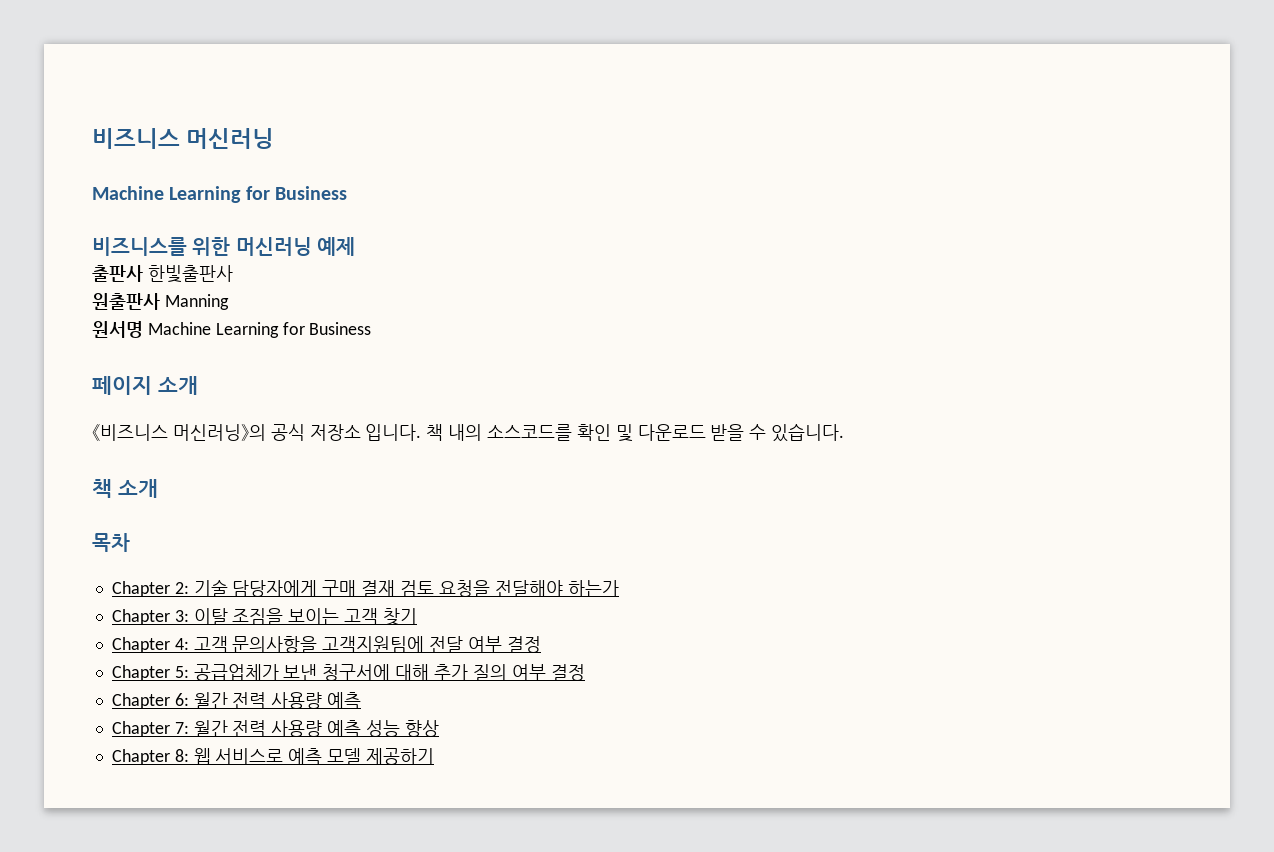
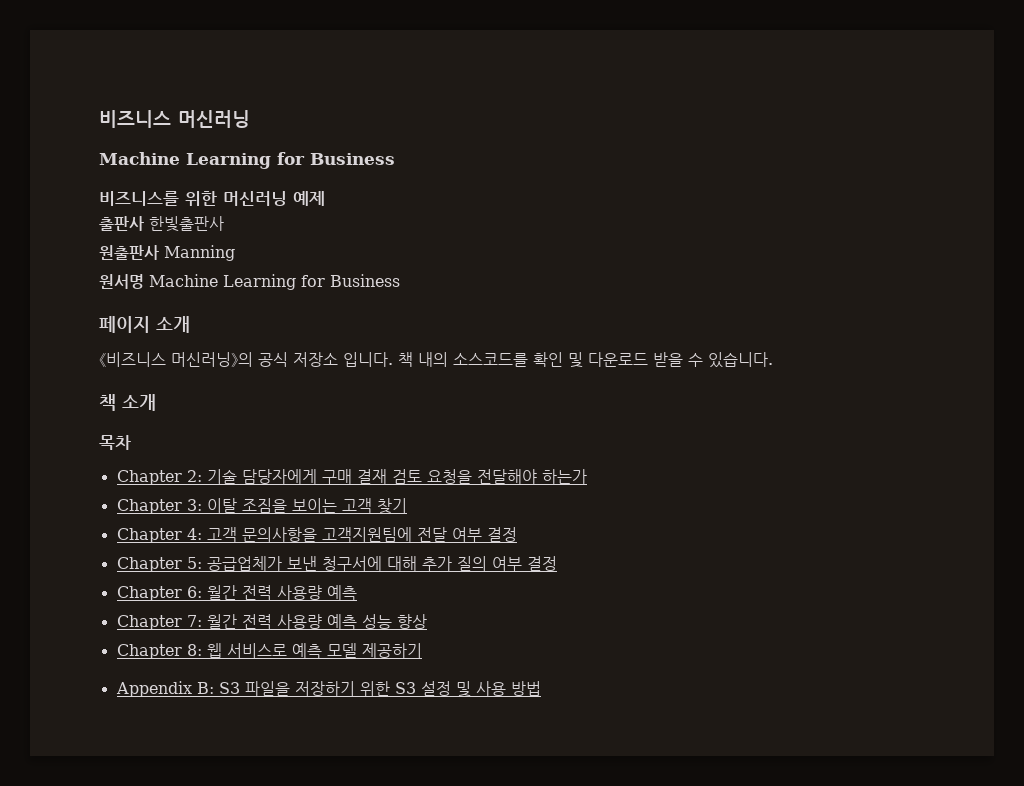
+ Appendix B: S3 파일을 저장하기 위한 S3 설정 및 사용 방법

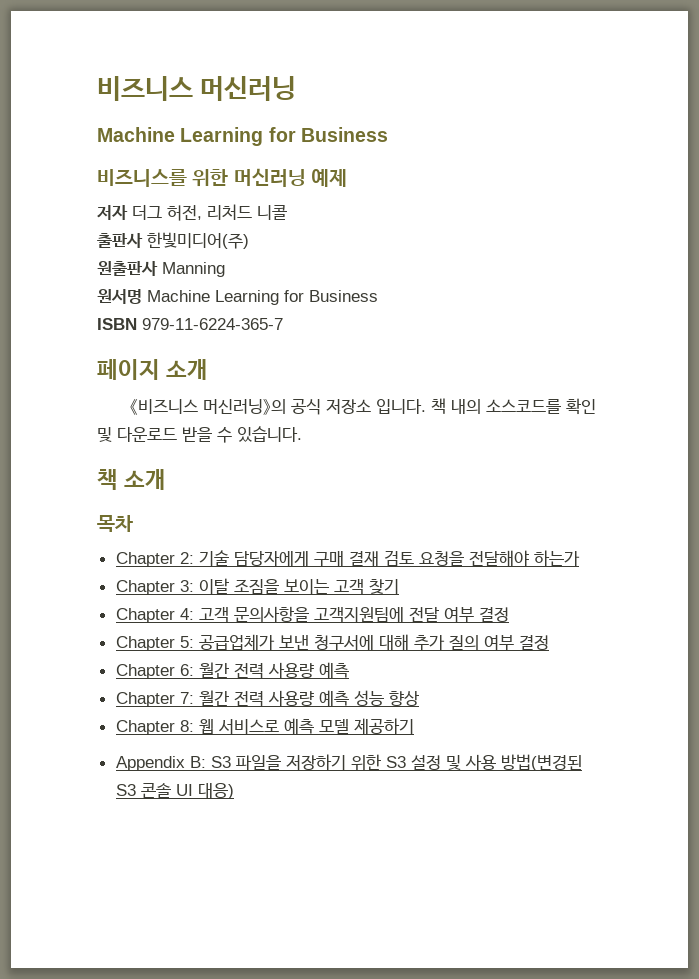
+ 저자 더그 허전, 리처드 니콜
- 출판사 한빛출판사
+ 출판사 한빛미디어(주)
+ ISBN 979-11-6224-365-7
- Appendix B: S3 파일을 저장하기 위한 S3 설정 및 사용 방법
+ Appendix B: S3 파일을 저장하기 위한 S3 설정 및 사용 방법(변경된 S3 콘솔 UI 대응)

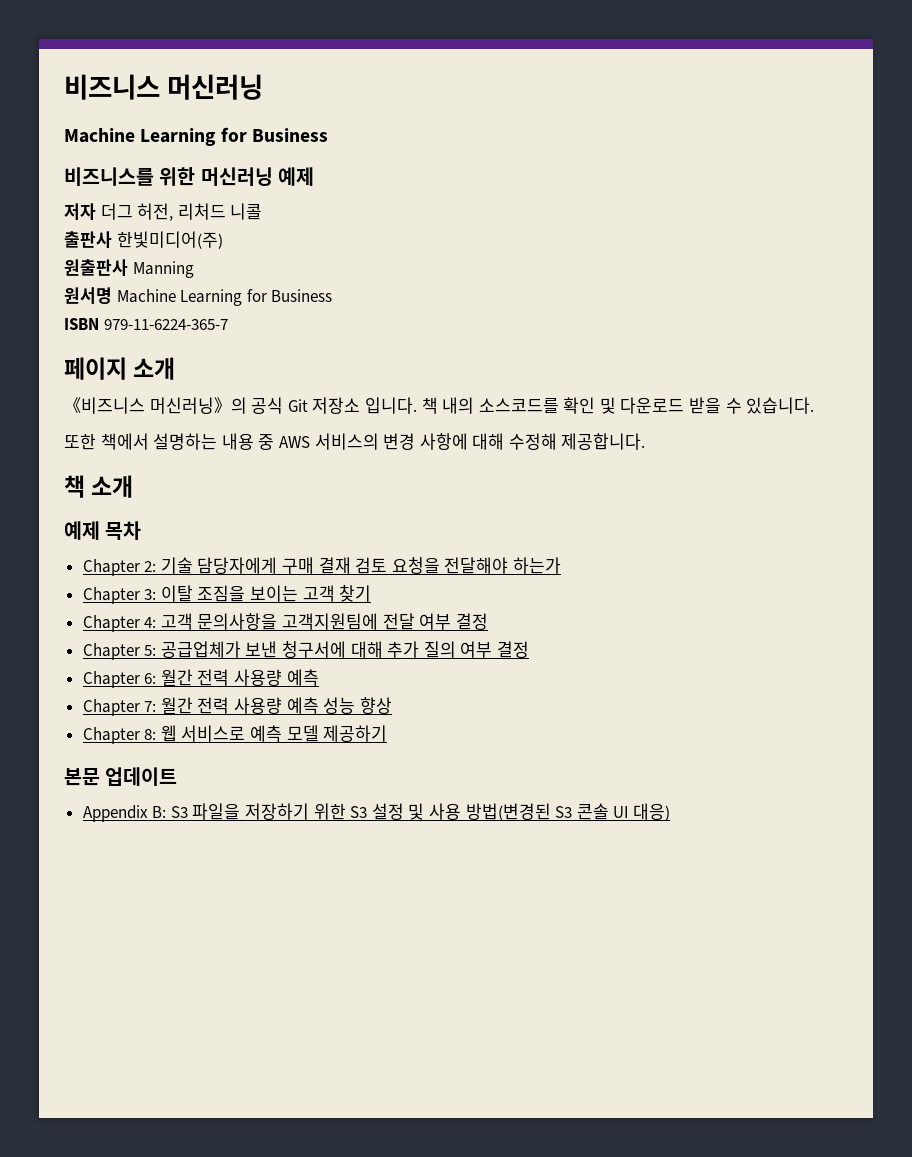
- 《비즈니스 머신러닝》의 공식 저장소 입니다.
+ 《비즈니스 머신러닝》의 공식 Git 저장소 입니다.
+ 또한 책에서 설명하는 내용 중 AWS 서비스의 변경 사항에 대해 수정해 제공합니다.
- 목차
+ 예제 목차
+ 본문 업데이트

